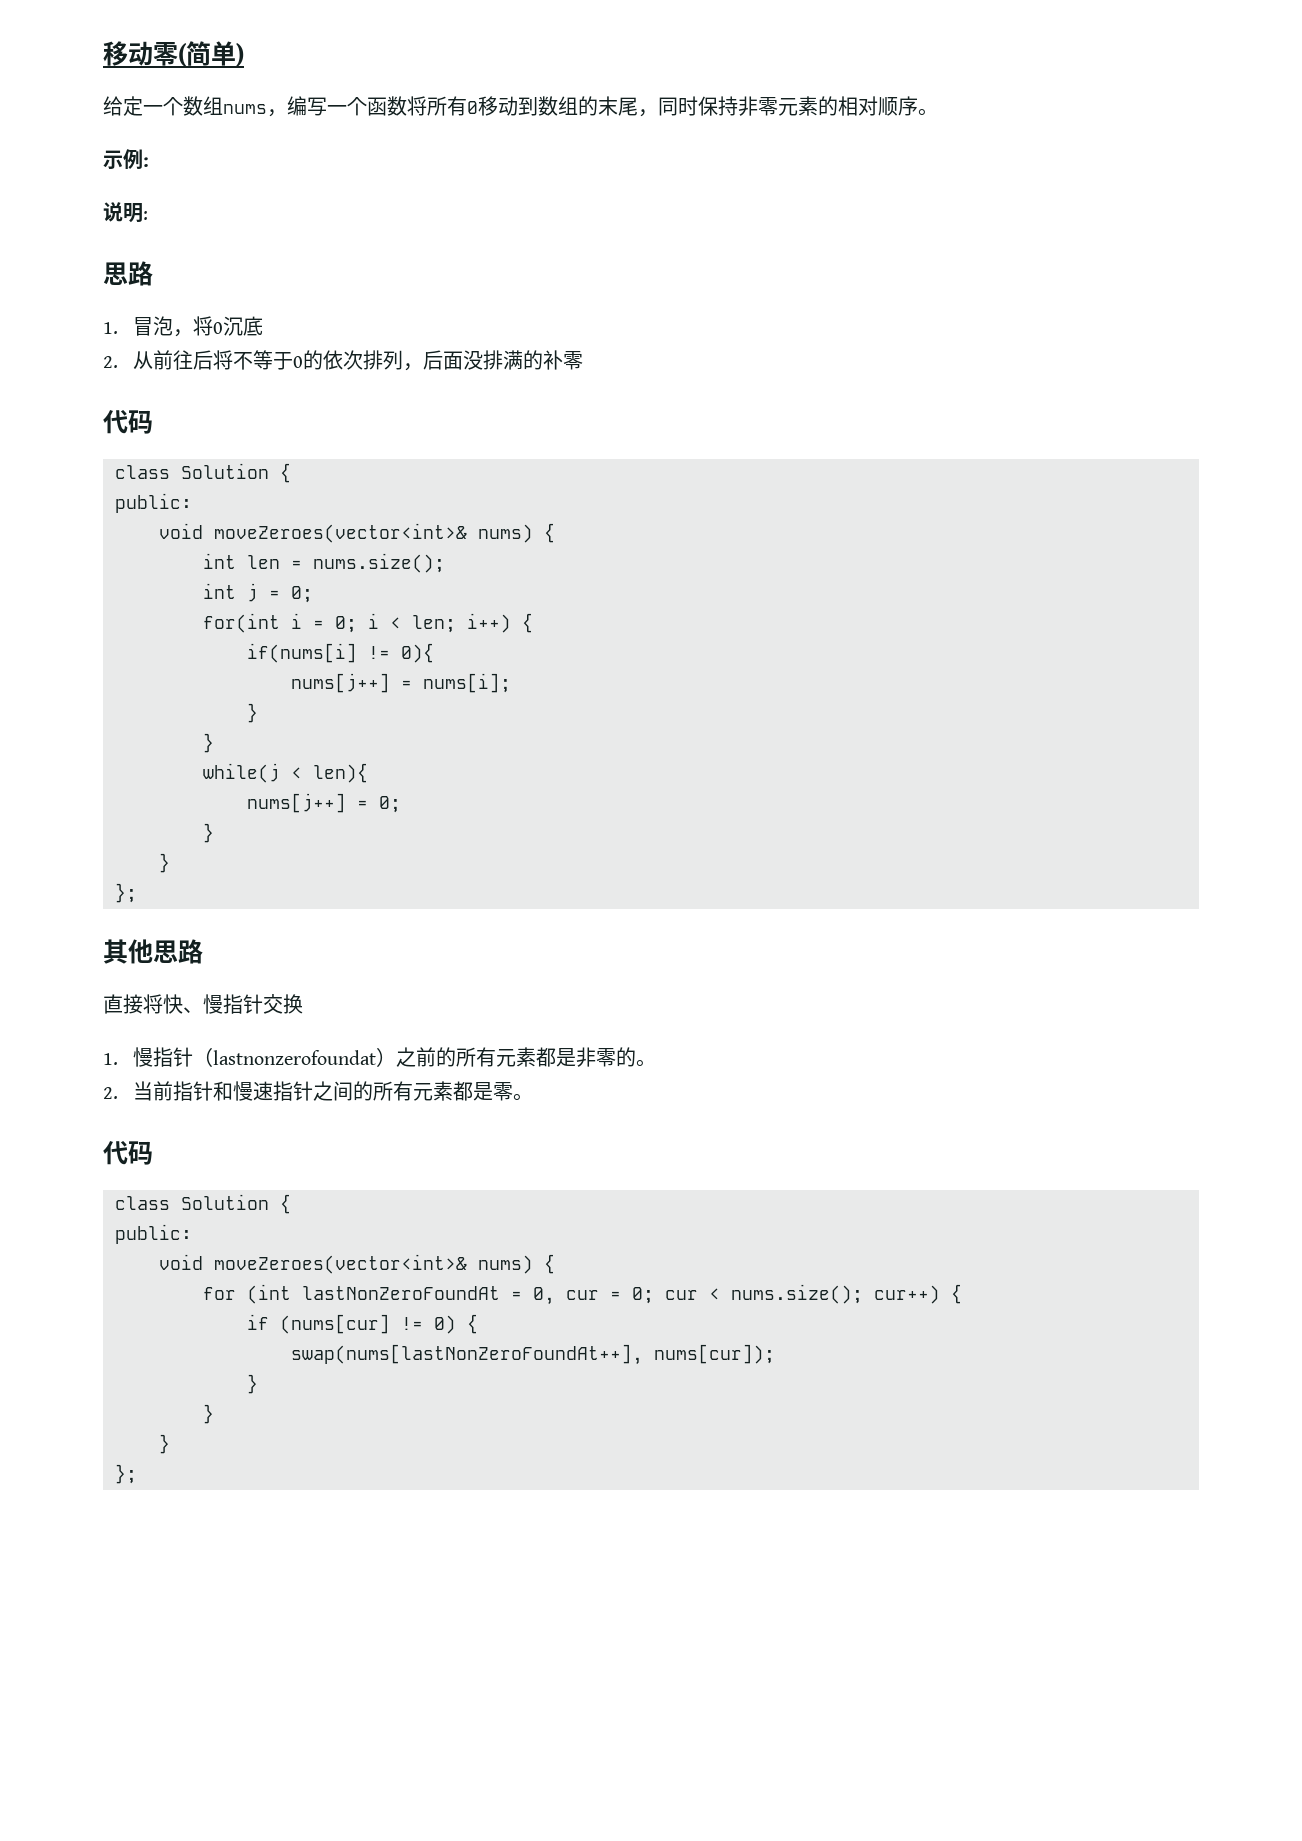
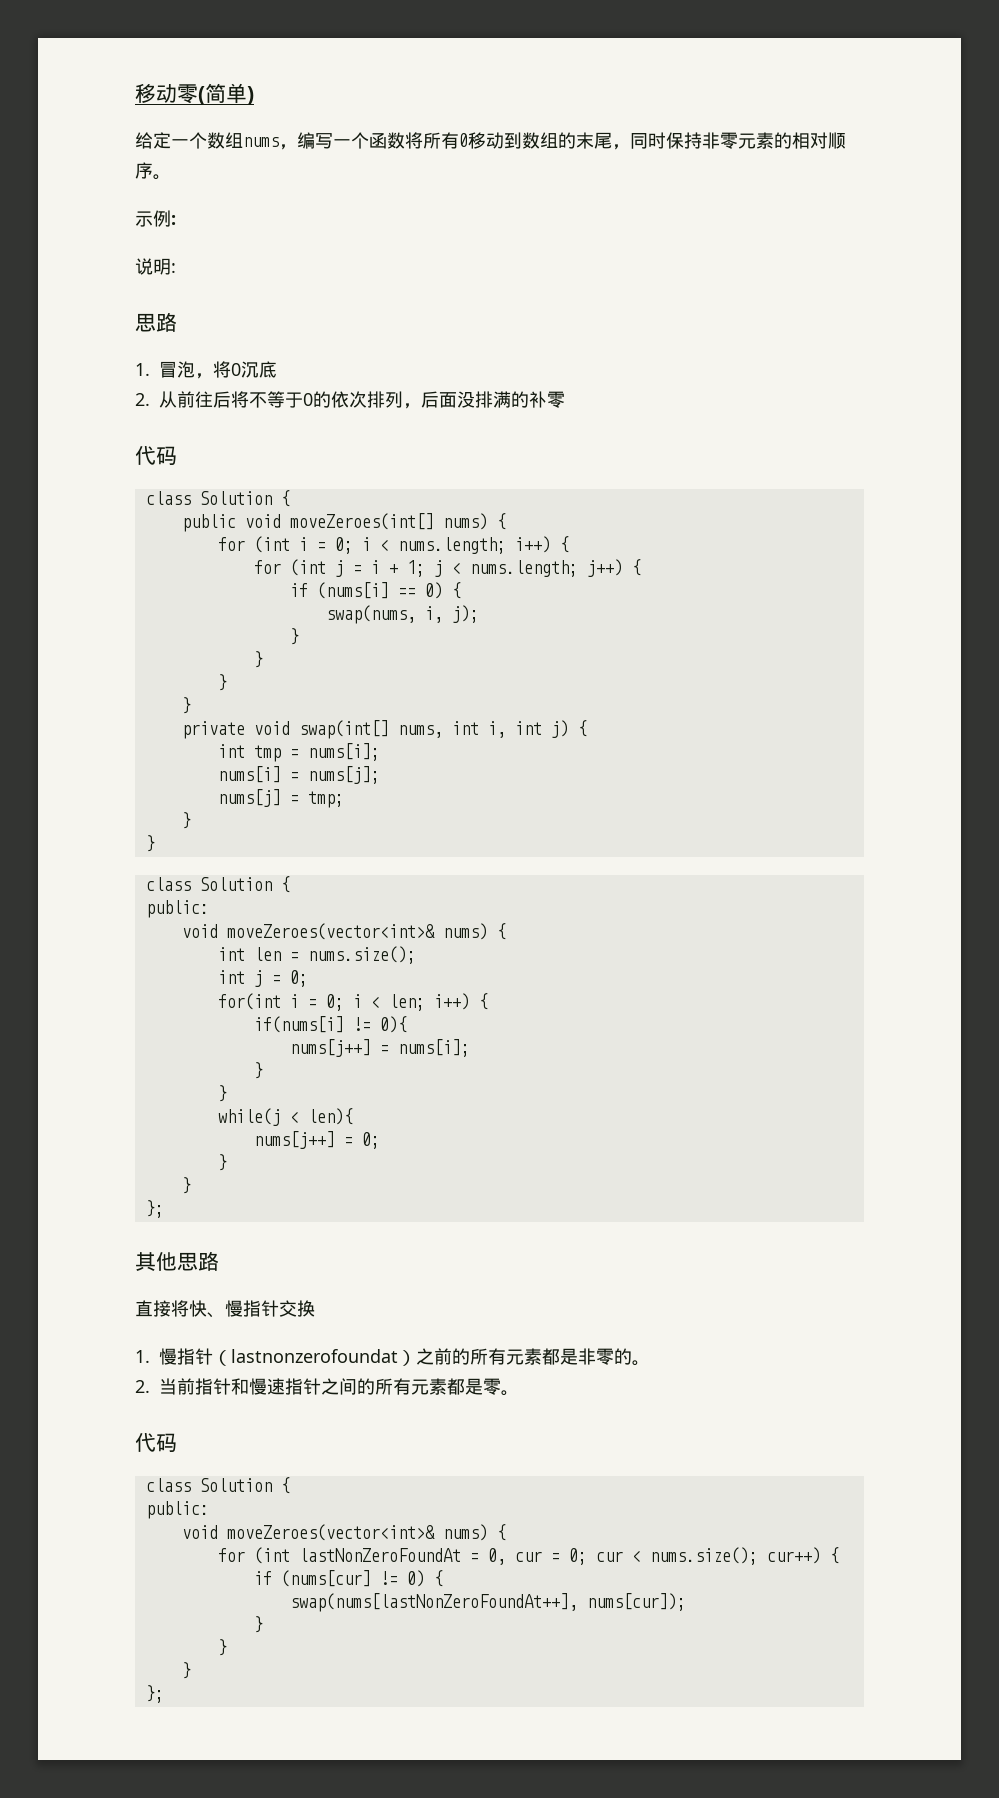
+ public void moveZeroes(int[] nums) {
+ for (int i = 0; i < nums.length; i++) {
+ for (int j = i + 1; j < nums.length; j++) {
+ if (nums[i] == 0) {
+ swap(nums, i, j);
+ }
+ }
+ }
+ }
+ private void swap(int[] nums, int i, int j) {
+ int tmp = nums[i];
+ nums[i] = nums[j];
+ nums[j] = tmp;
+ }
+ }
+ class Solution {

